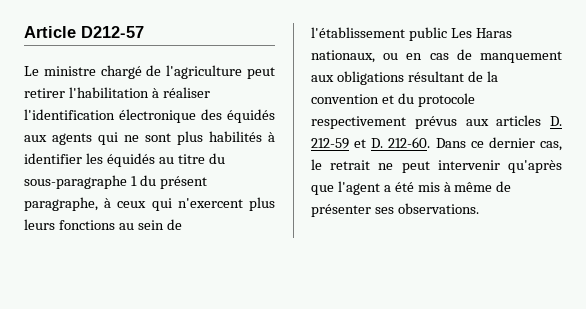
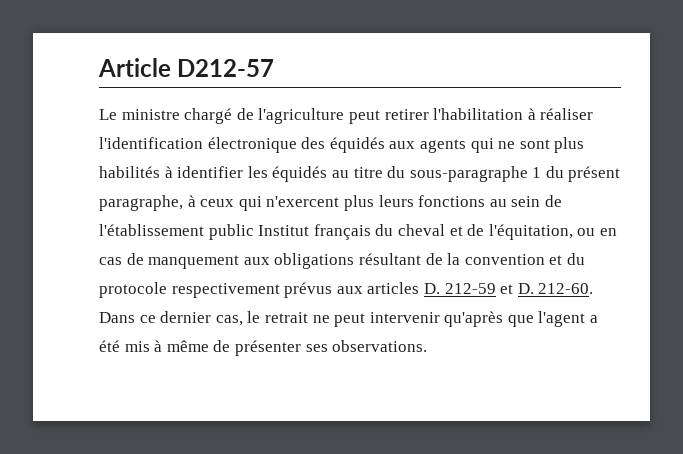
- Le ministre chargé de l'agriculture peut retirer l'habilitation à réaliser l'identification électronique des équidés aux agents qui ne sont plus habilités à identifier les équidés au titre du sous-paragraphe 1 du présent paragraphe, à ceux qui n'exercent plus leurs fonctions au sein de l'établissement public Les Haras nationaux, ou en cas de manquement aux obligations résultant de la convention et du protocole respectivement prévus aux articles D. 212-59 et D. 212-60.
+ Le ministre chargé de l'agriculture peut retirer l'habilitation à réaliser l'identification électronique des équidés aux agents qui ne sont plus habilités à identifier les équidés au titre du sous-paragraphe 1 du présent paragraphe, à ceux qui n'exercent plus leurs fonctions au sein de l'établissement public Institut français du cheval et de l'équitation, ou en cas de manquement aux obligations résultant de la convention et du protocole respectivement prévus aux articles D. 212-59 et D. 212-60.

